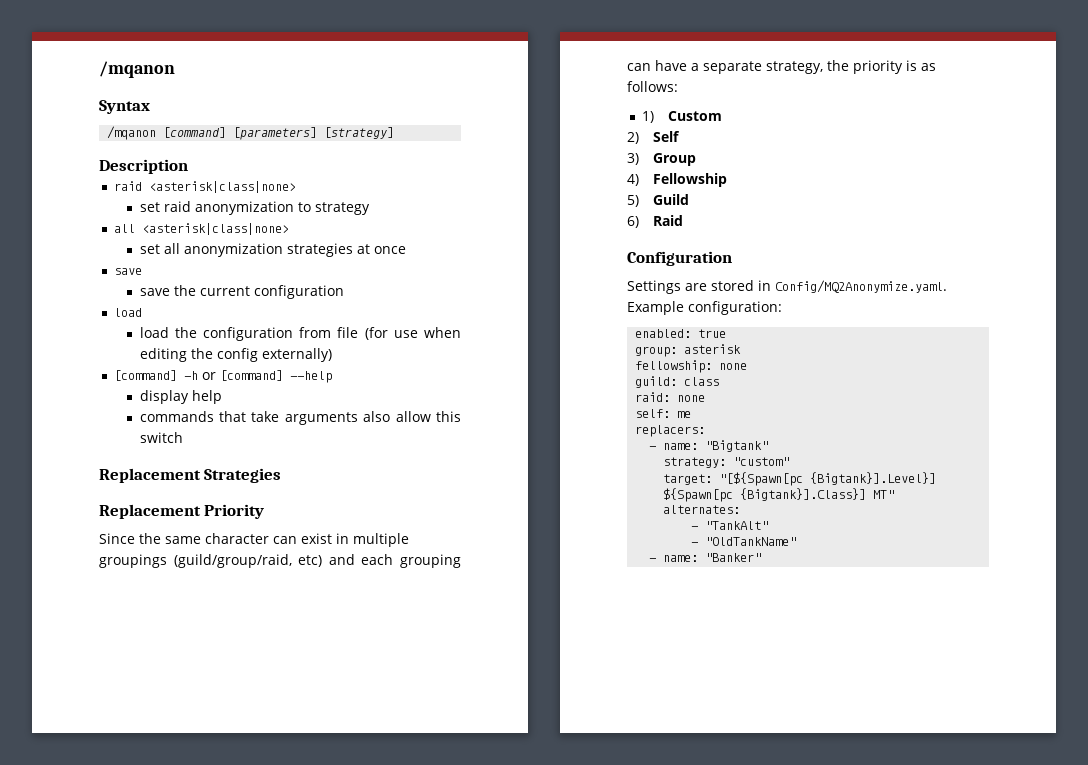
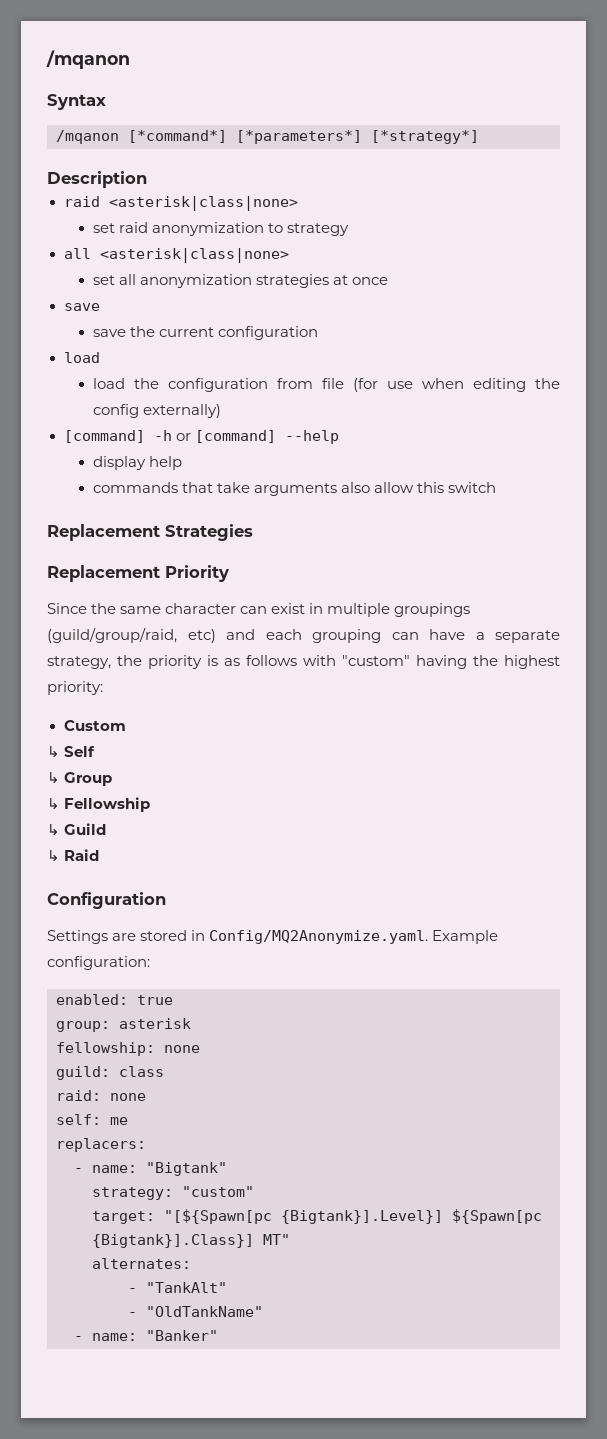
- /mqanon [command] [parameters] [strategy]
+ /mqanon [*command*] [*parameters*] [*strategy*]
- Since the same character can exist in multiple groupings (guild/group/raid, etc) and each grouping can have a separate strategy, the priority is as follows:
- 1) Custom
+ Since the same character can exist in multiple groupings (guild/group/raid, etc) and each grouping can have a separate strategy, the priority is as follows with "custom" having the highest priority:
+ Custom
- 2) Self
+ ↳ Self
- 3) Group
+ ↳ Group
- 4) Fellowship
+ ↳ Fellowship
- 5) Guild
+ ↳ Guild
- 6) Raid
+ ↳ Raid

